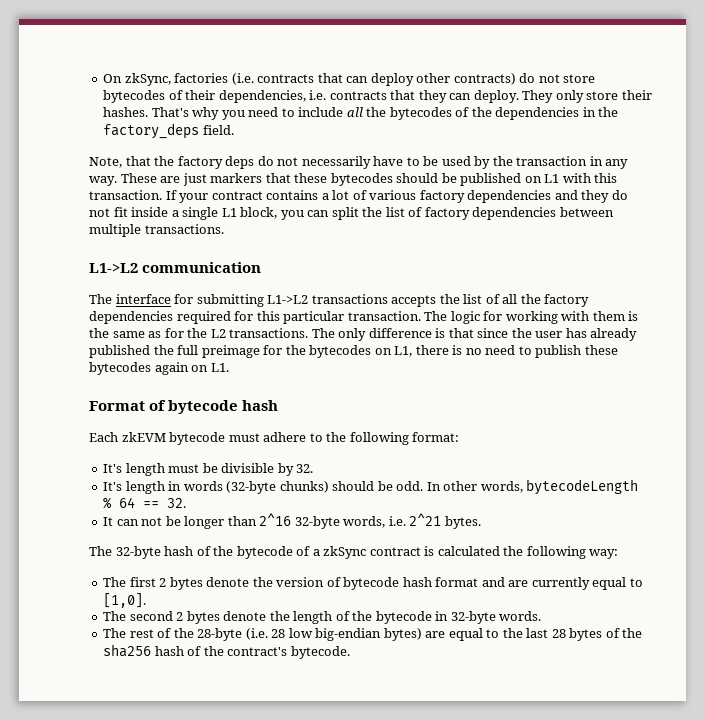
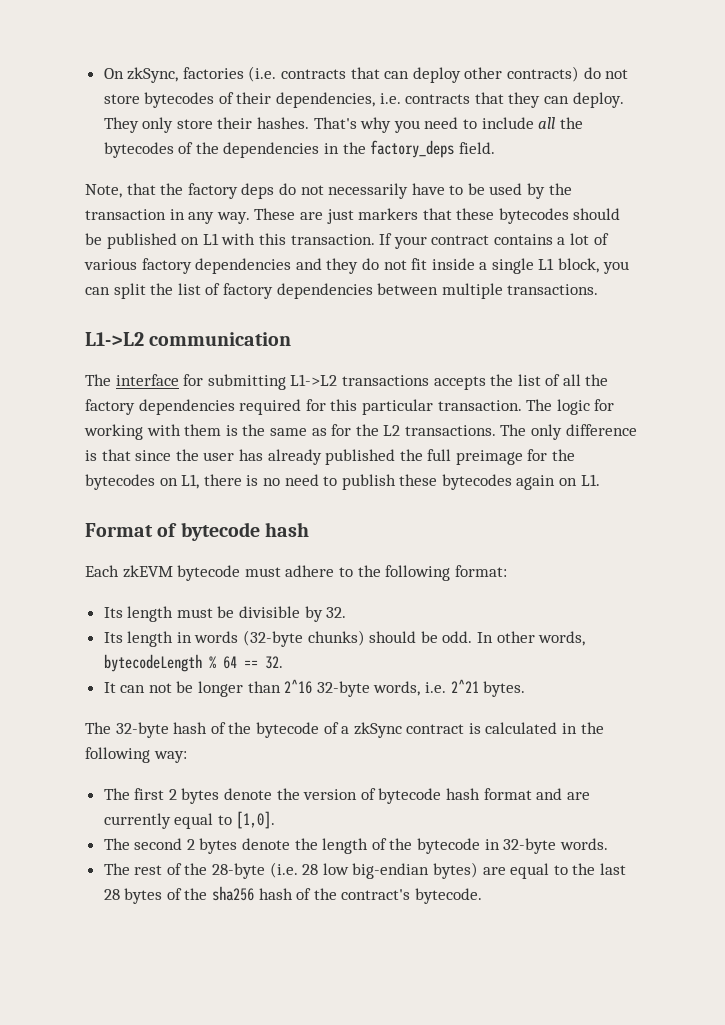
- It's length must be divisible by 32.
+ Its length must be divisible by 32.
- It's length in words (32-byte chunks) should be odd.
+ Its length in words (32-byte chunks) should be odd.
- The 32-byte hash of the bytecode of a zkSync contract is calculated the following way:
+ The 32-byte hash of the bytecode of a zkSync contract is calculated in the following way:

